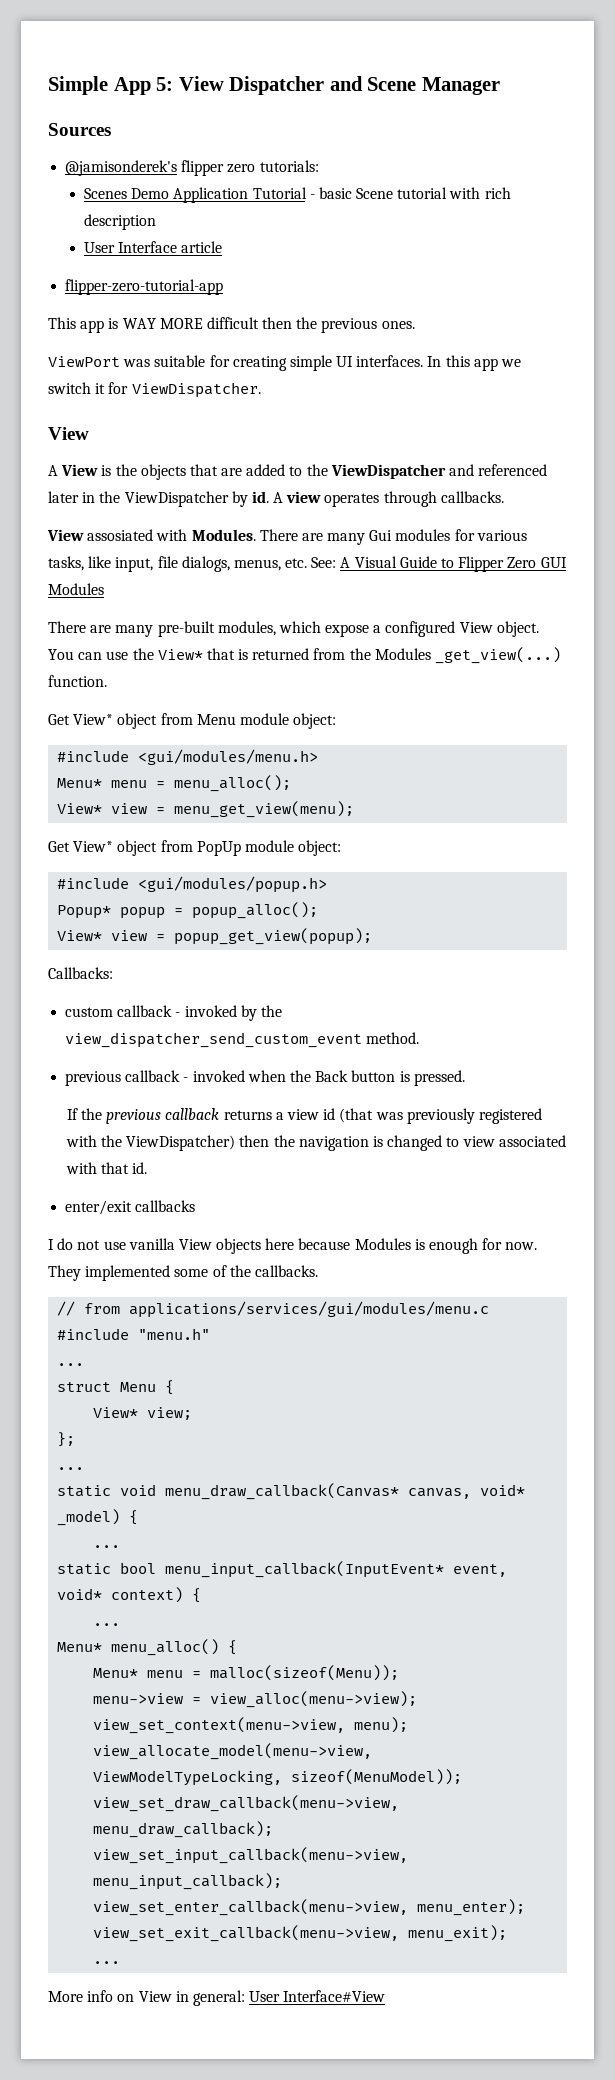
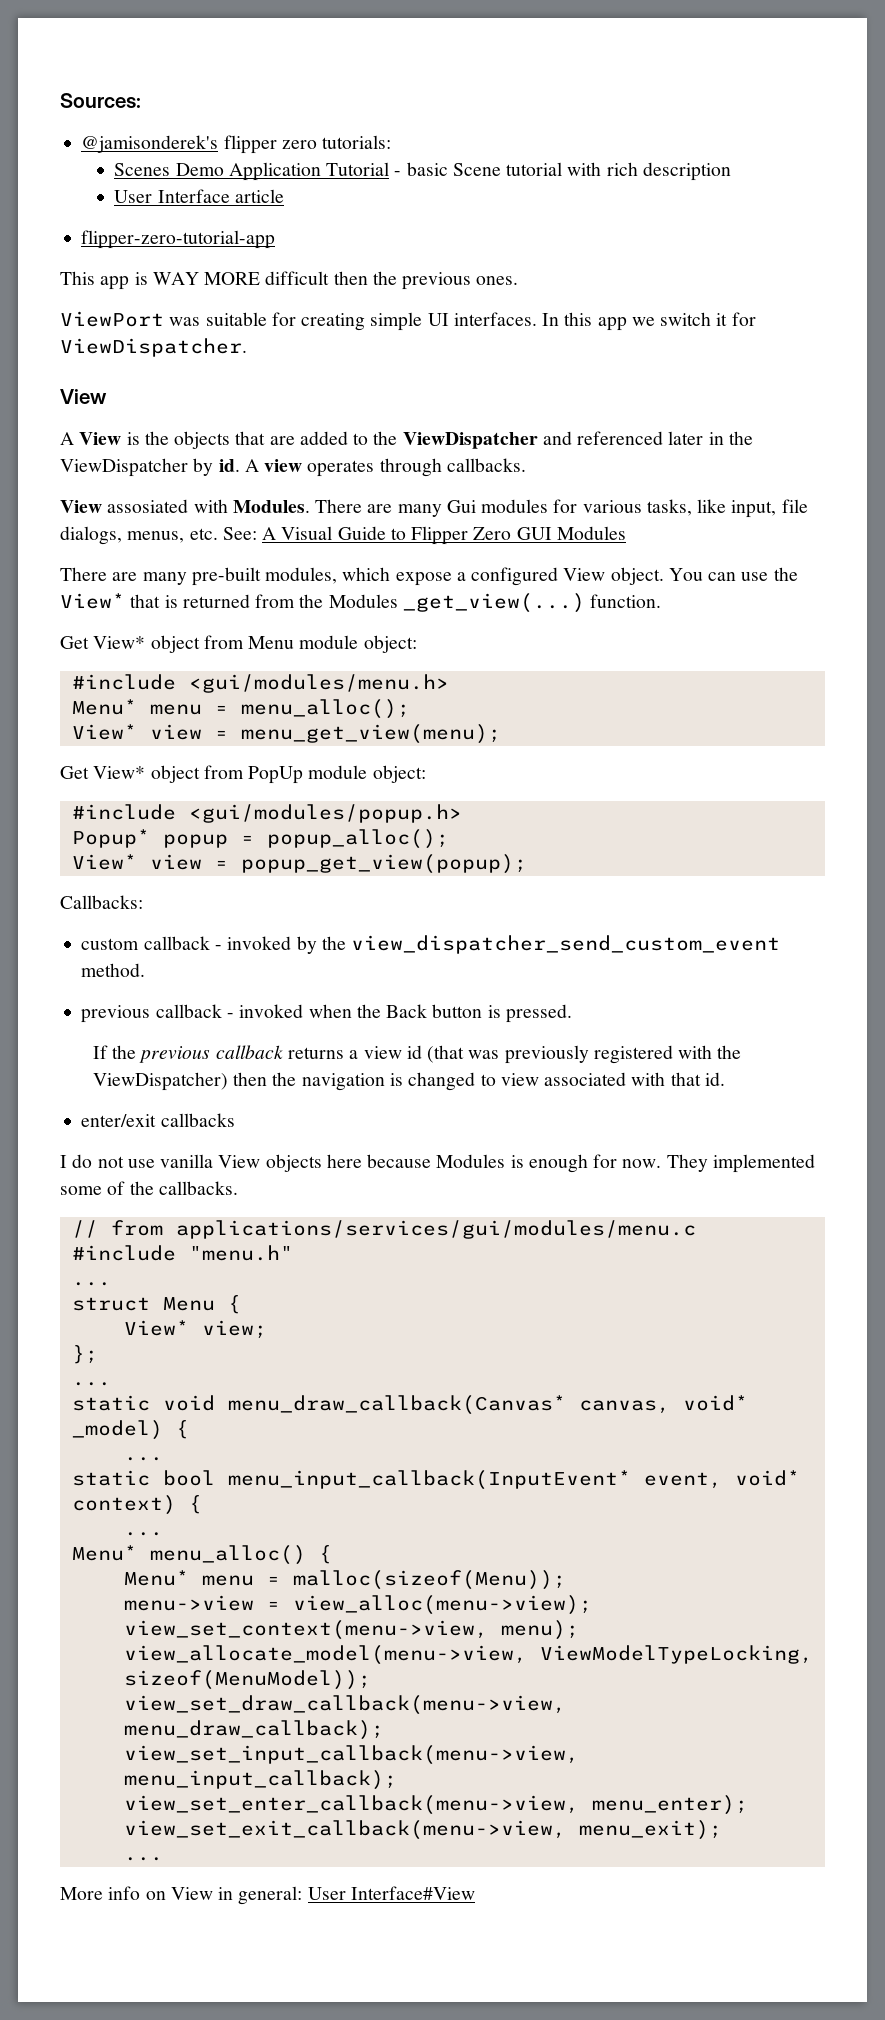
- Simple App 5: View Dispatcher and Scene Manager
- Sources
+ Sources:

